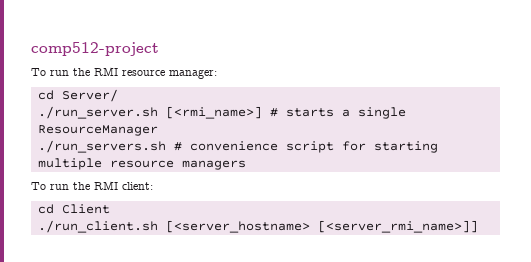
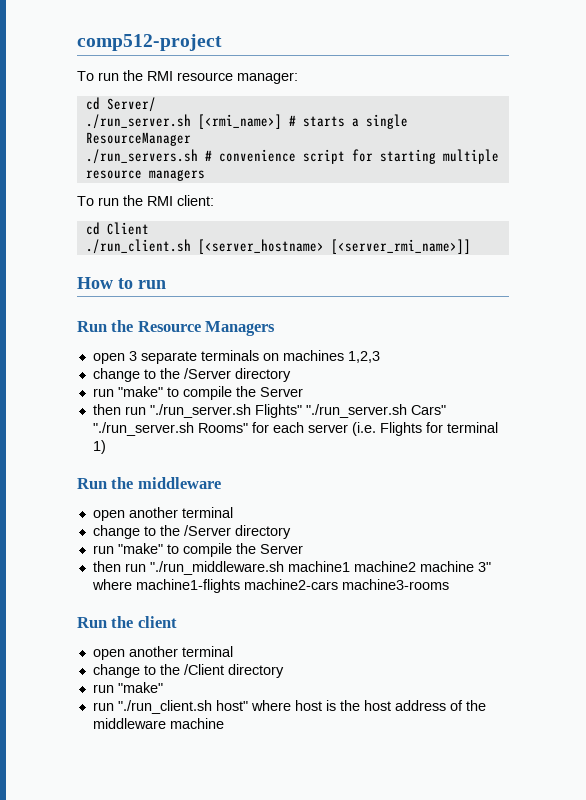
+ How to run
+ Run the Resource Managers
+ open 3 separate terminals on machines 1,2,3
+ change to the /Server directory
+ run "make" to compile the Server
+ then run "./run_server.sh Flights" "./run_server.sh Cars" "./run_server.sh Rooms" for each server (i.e. Flights for terminal 1)
+ Run the middleware
+ open another terminal
+ change to the /Server directory
+ run "make" to compile the Server
+ then run "./run_middleware.sh machine1 machine2 machine 3" where machine1-flights machine2-cars machine3-rooms
+ Run the client
+ open another terminal
+ change to the /Client directory
+ run "make"
+ run "./run_client.sh host" where host is the host address of the middleware machine

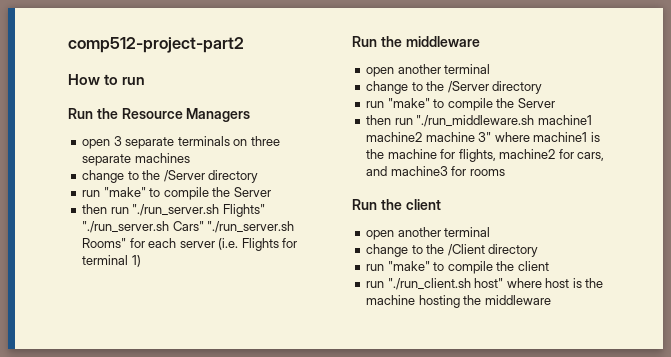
- comp512-project
- To run the RMI resource manager:
- cd Server/
- ./run_server.sh [<rmi_name>] # starts a single ResourceManager
- ./run_servers.sh # convenience script for starting multiple resource managers
- To run the RMI client:
- cd Client
- ./run_client.sh [<server_hostname> [<server_rmi_name>]]
+ comp512-project-part2
- open 3 separate terminals on machines 1,2,3
+ open 3 separate terminals on three separate machines
- then run "./run_middleware.sh machine1 machine2 machine 3" where machine1-flights machine2-cars machine3-rooms
+ then run "./run_middleware.sh machine1 machine2 machine 3" where machine1 is the machine for flights, machine2 for cars, and machine3 for rooms
  change to the /Client directory
- run "make"
+ run "make" to compile the client
- run "./run_client.sh host" where host is the host address of the middleware machine
+ run "./run_client.sh host" where host is the machine hosting the middleware

